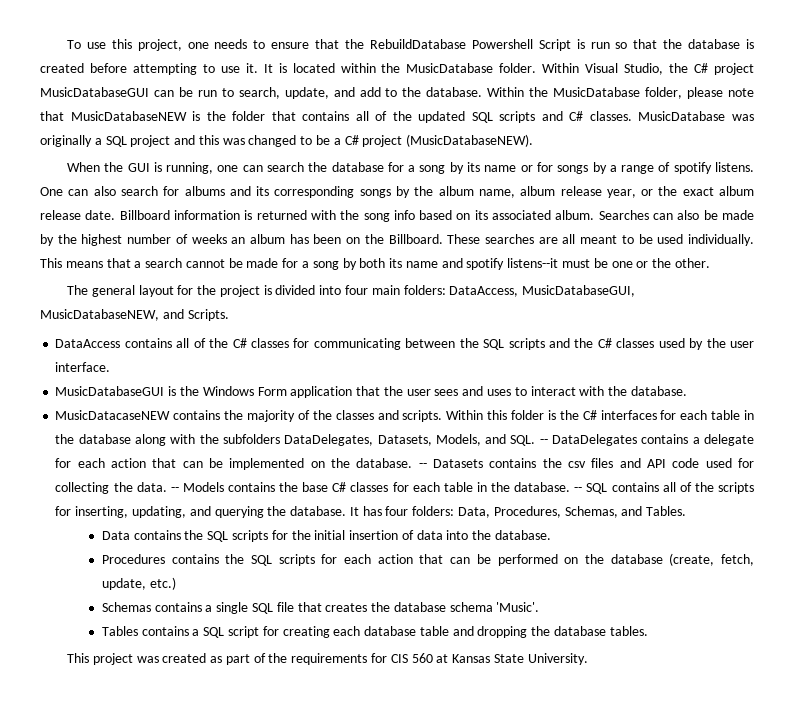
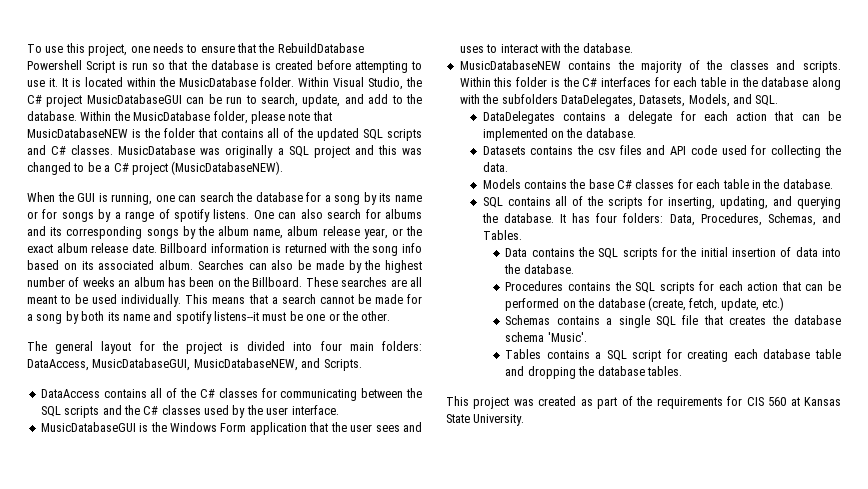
- MusicDatacaseNEW contains the majority of the classes and scripts.
+ MusicDatabaseNEW contains the majority of the classes and scripts.
- Within this folder is the C# interfaces for each table in the database along with the subfolders DataDelegates, Datasets, Models, and SQL. -- DataDelegates contains a delegate for each action that can be implemented on the database. -- Datasets contains the csv files and API code used for collecting the data. -- Models contains the base C# classes for each table in the database. -- SQL contains all of the scripts for inserting, updating, and querying the database.
+ Within this folder is the C# interfaces for each table in the database along with the subfolders DataDelegates, Datasets, Models, and SQL.
+ DataDelegates contains a delegate for each action that can be implemented on the database.
+ Datasets contains the csv files and API code used for collecting the data.
+ Models contains the base C# classes for each table in the database.
+ SQL contains all of the scripts for inserting, updating, and querying the database.

